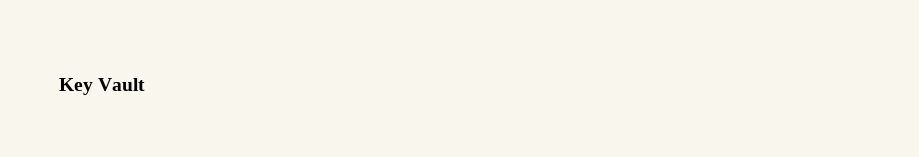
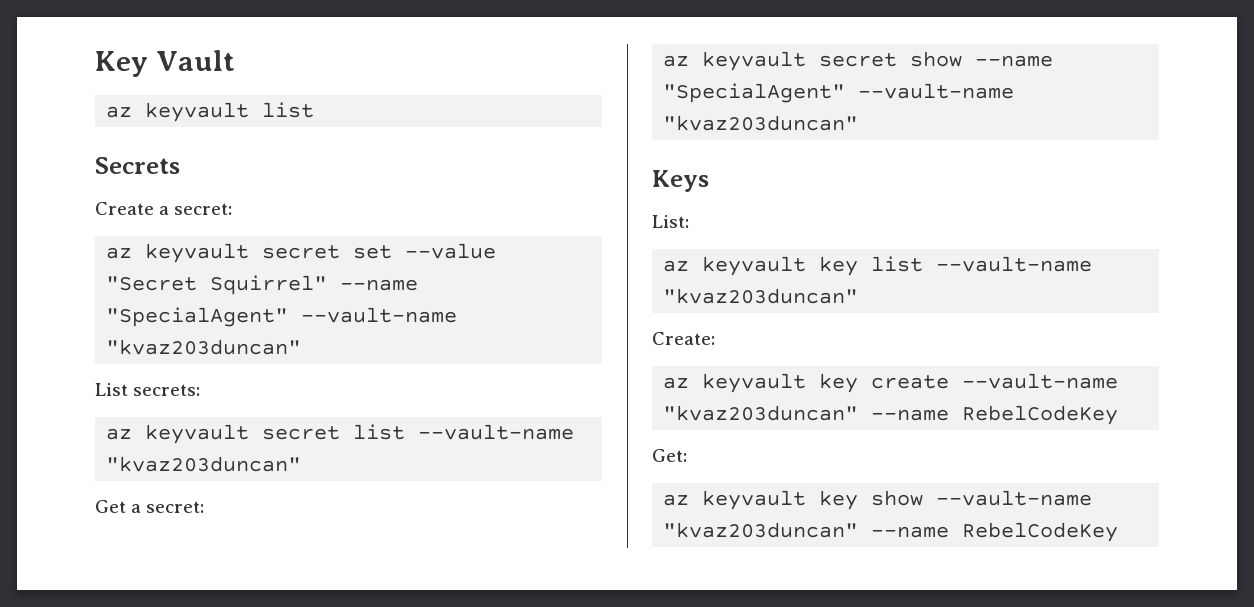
+ az keyvault list
+ Secrets
+ Create a secret:
+ az keyvault secret set --value "Secret Squirrel" --name "SpecialAgent" --vault-name "kvaz203duncan"
+ List secrets:
+ az keyvault secret list --vault-name "kvaz203duncan"
+ Get a secret:
+ az keyvault secret show --name "SpecialAgent" --vault-name "kvaz203duncan"
+ Keys
+ List:
+ az keyvault key list --vault-name "kvaz203duncan"
+ Create:
+ az keyvault key create --vault-name "kvaz203duncan" --name RebelCodeKey
+ Get:
+ az keyvault key show --vault-name "kvaz203duncan" --name RebelCodeKey

